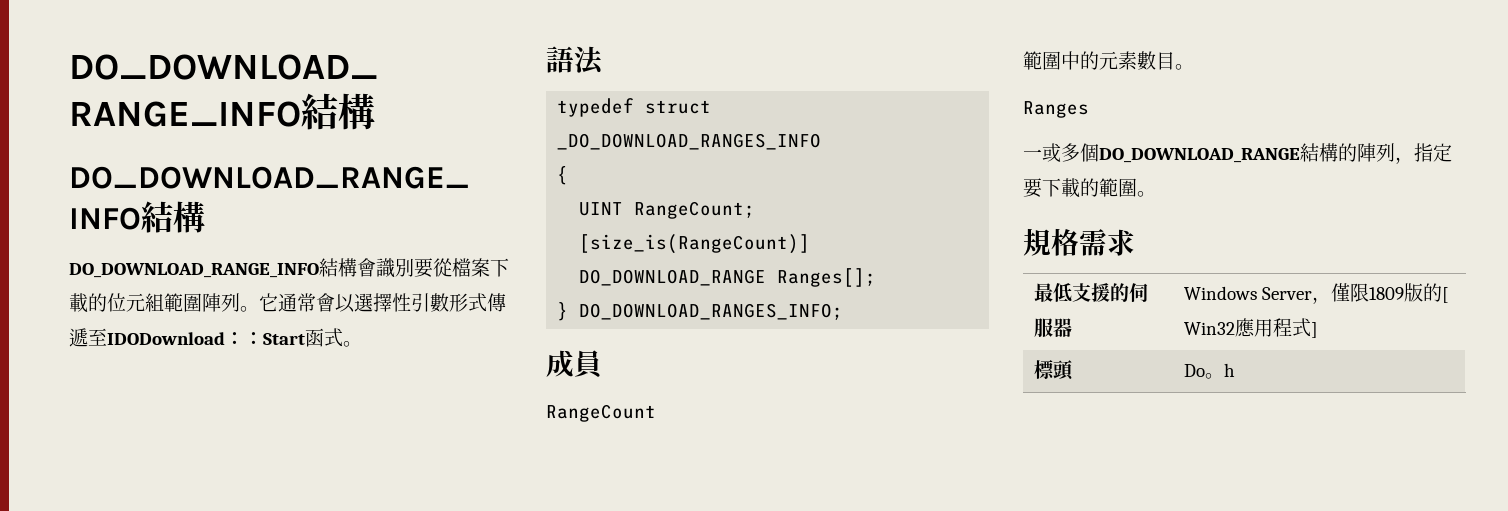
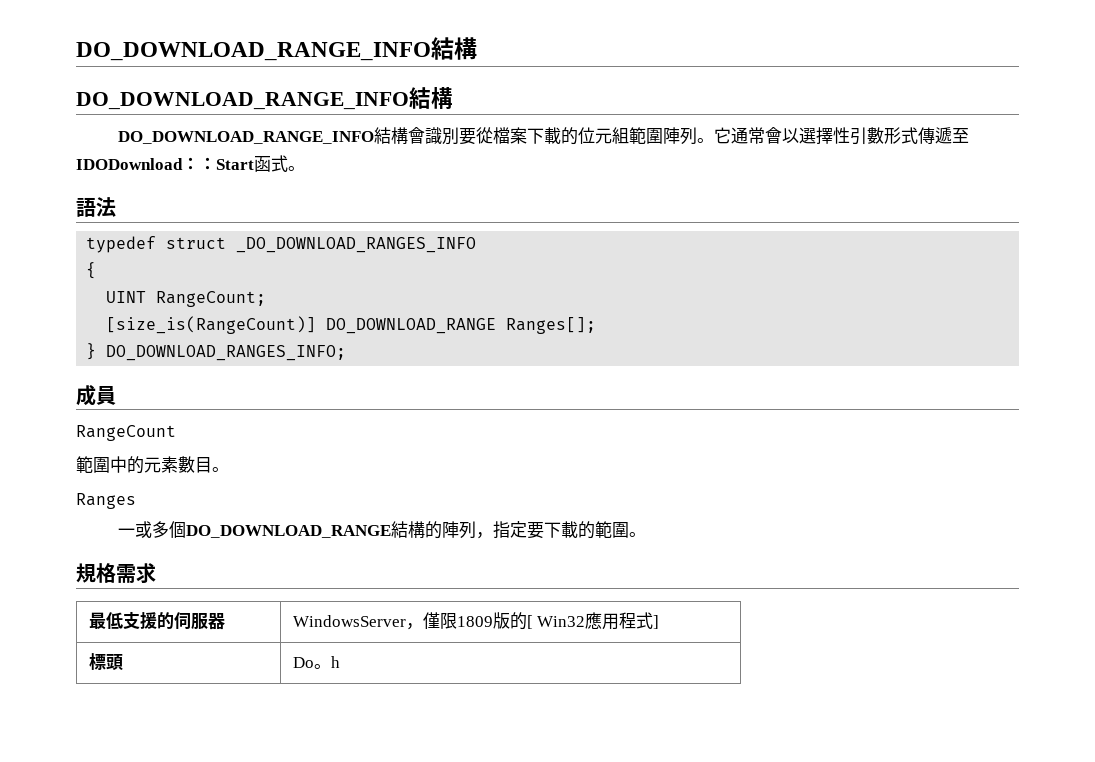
- 最低支援的伺服器 | Windows Server，僅限1809版的[ Win32應用程式]
+ 最低支援的伺服器 | WindowsServer，僅限1809版的[ Win32應用程式]

